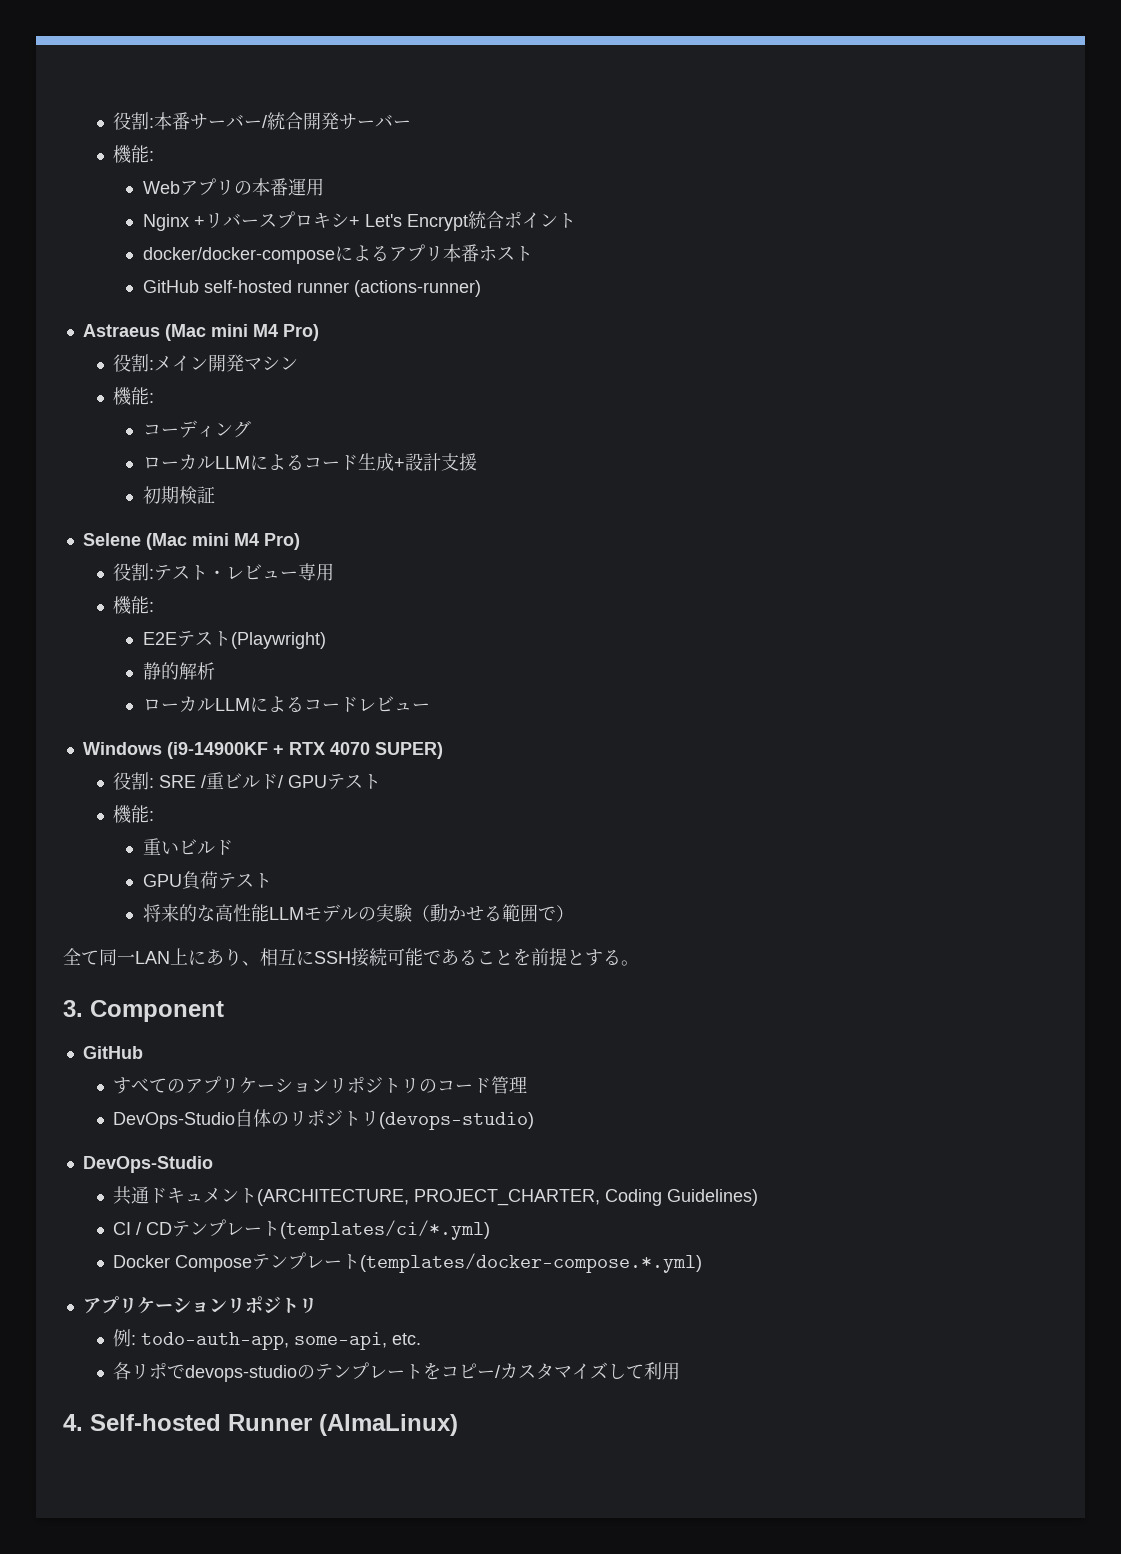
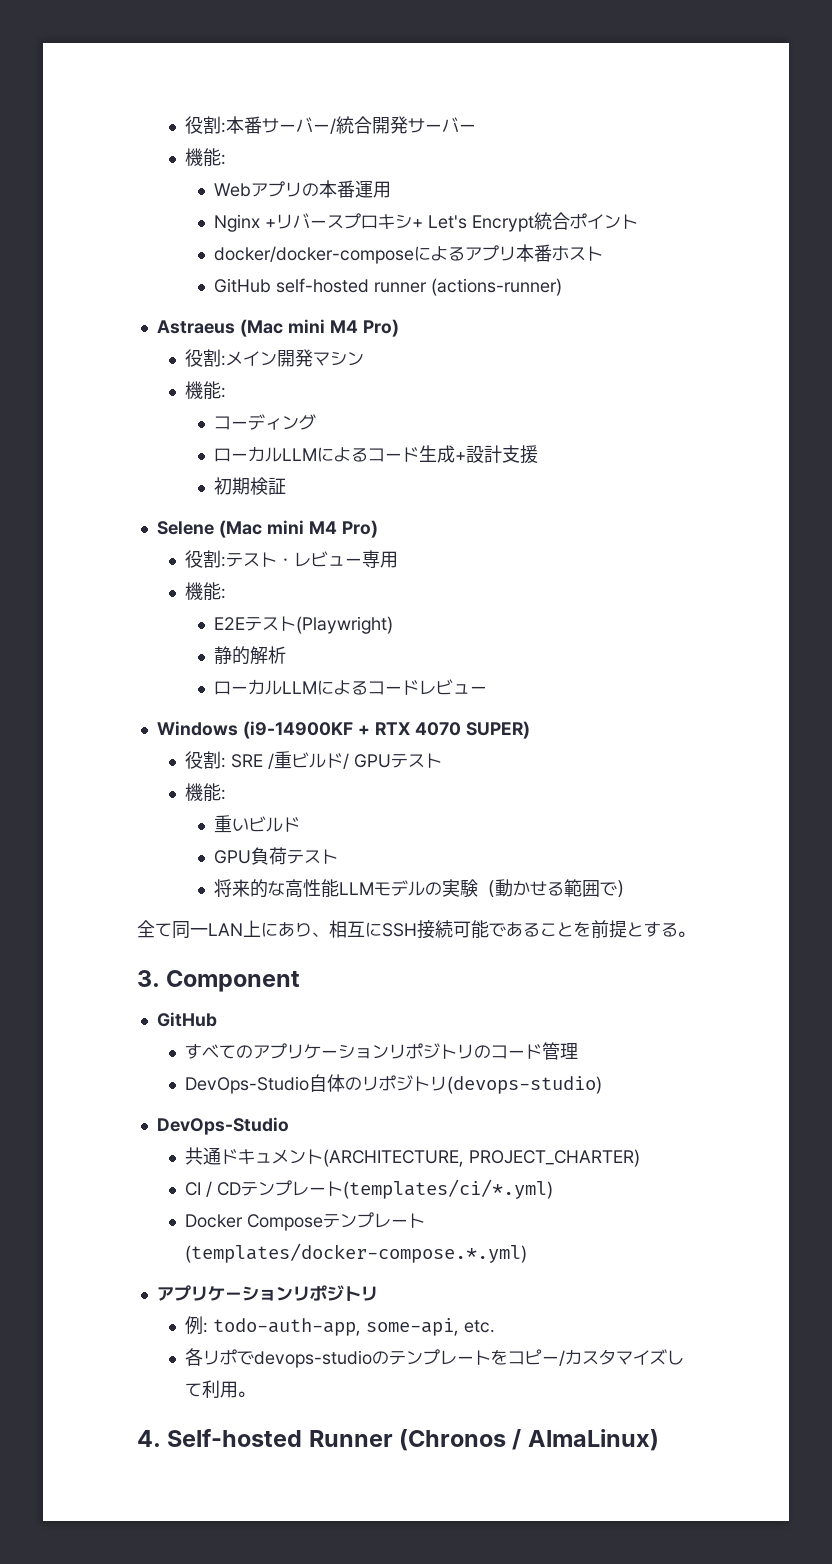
- 共通ドキュメント(ARCHITECTURE, PROJECT_CHARTER, Coding Guidelines)
+ 共通ドキュメント(ARCHITECTURE, PROJECT_CHARTER)
- 各リポでdevops-studioのテンプレートをコピー/カスタマイズして利用
+ 各リポでdevops-studioのテンプレートをコピー/カスタマイズして利用。
- 4. Self-hosted Runner (AlmaLinux)
+ 4. Self-hosted Runner (Chronos / AlmaLinux)

